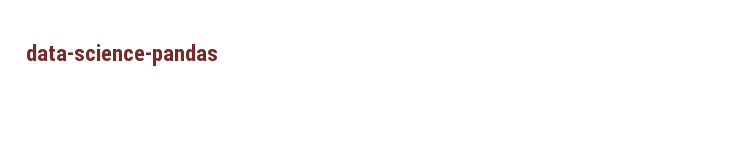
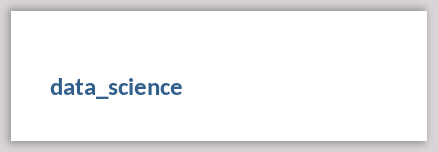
- data-science-pandas
+ data_science

